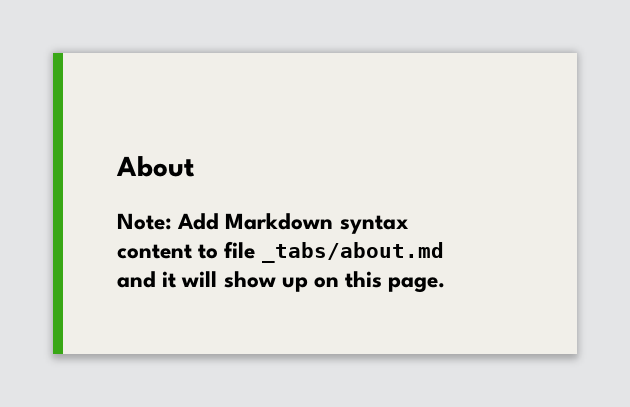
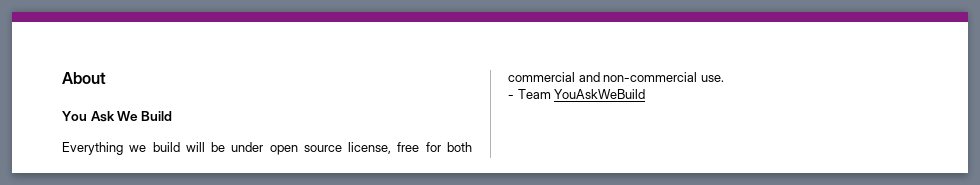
- Note: Add Markdown syntax content to file _tabs/about.md and it will show up on this page.
+ You Ask We Build
+ Everything we build will be under open source license, free for both commercial and non-commercial use.
+ - Team YouAskWeBuild

